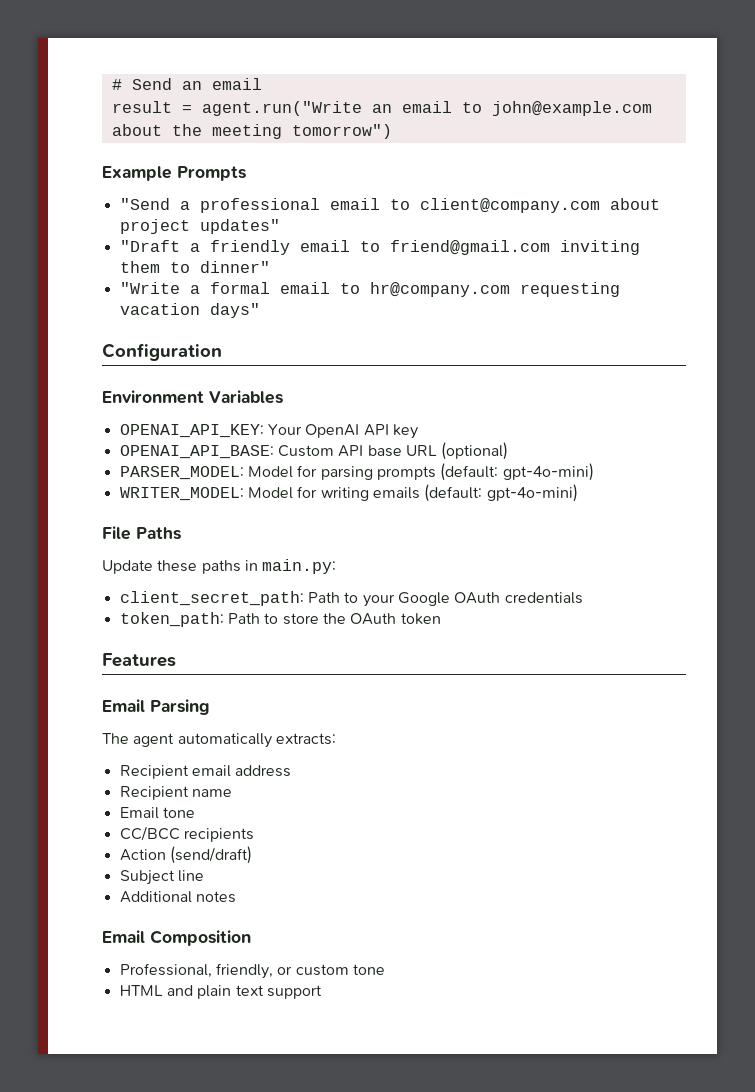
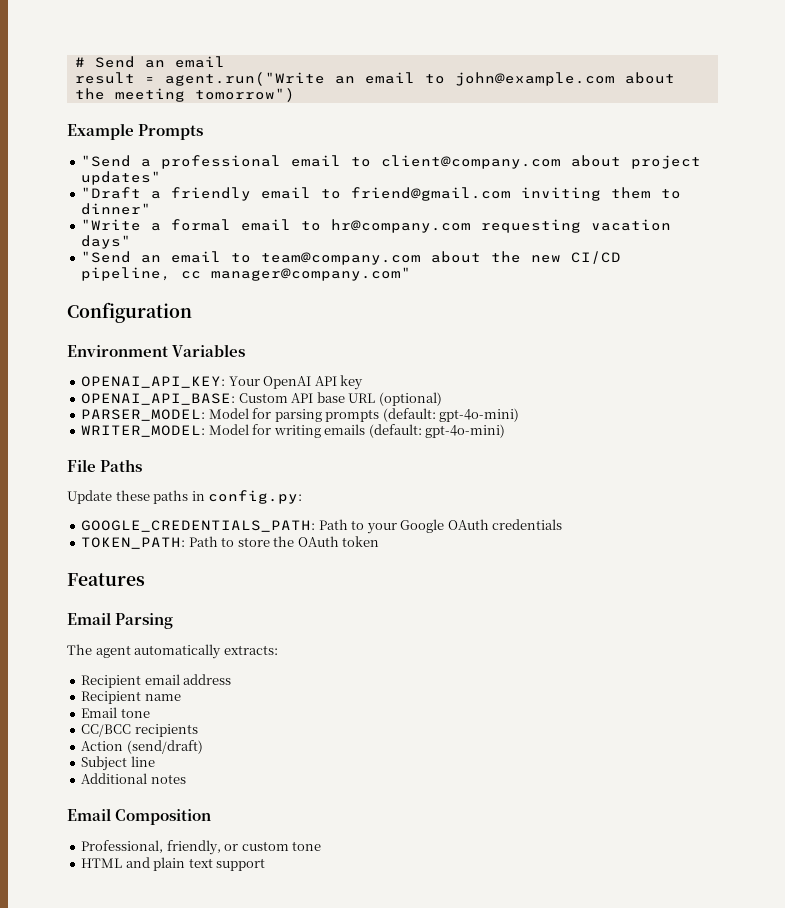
+ "Send an email to team@company.com about the new CI/CD pipeline, cc manager@company.com"
- Update these paths in main.py:
- client_secret_path: Path to your Google OAuth credentials
+ Update these paths in config.py:
+ GOOGLE_CREDENTIALS_PATH: Path to your Google OAuth credentials
- token_path: Path to store the OAuth token
+ TOKEN_PATH: Path to store the OAuth token

